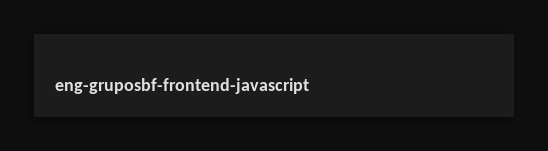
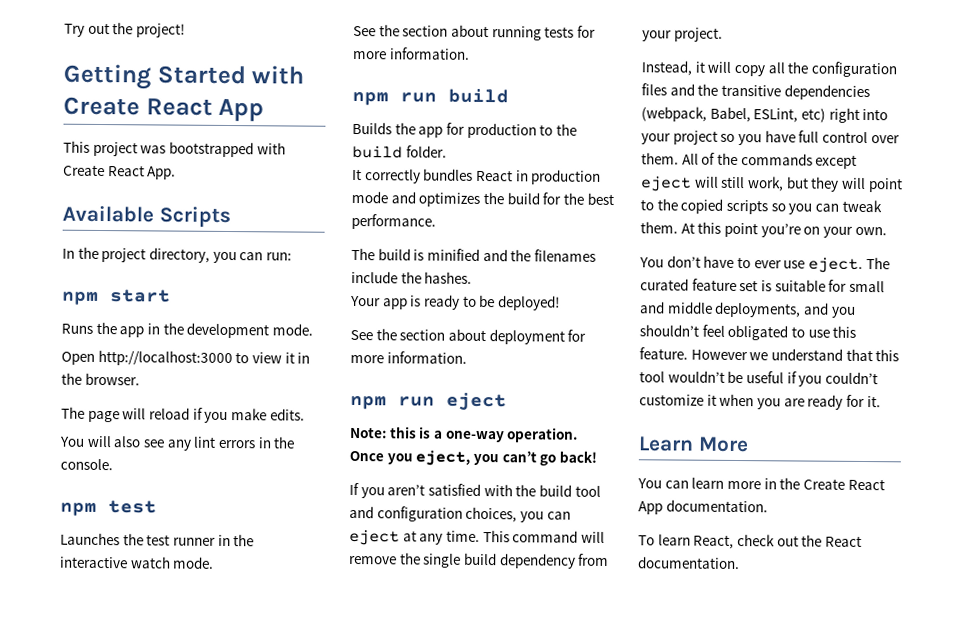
- eng-gruposbf-frontend-javascript
+ Try out the project!
+ Getting Started with Create React App
+ This project was bootstrapped with Create React App.
+ Available Scripts
+ In the project directory, you can run:
+ npm start
+ Runs the app in the development mode.
+ Open http://localhost:3000 to view it in the browser.
+ The page will reload if you make edits.
+ You will also see any lint errors in the console.
+ npm test
+ Launches the test runner in the interactive watch mode.
+ See the section about running tests for more information.
+ npm run build
+ Builds the app for production to the build folder.
+ It correctly bundles React in production mode and optimizes the build for the best performance.
+ The build is minified and the filenames include the hashes.
+ Your app is ready to be deployed!
+ See the section about deployment for more information.
+ npm run eject
+ Note: this is a one-way operation. Once you eject, you can’t go back!
+ If you aren’t satisfied with the build tool and configuration choices, you can eject at any time. This command will remove the single build dependency from your project.
+ Instead, it will copy all the configuration files and the transitive dependencies (webpack, Babel, ESLint, etc) right into your project so you have full control over them. All of the commands except eject will still work, but they will point to the copied scripts so you can tweak them. At this point you’re on your own.
+ You don’t have to ever use eject. The curated feature set is suitable for small and middle deployments, and you shouldn’t feel obligated to use this feature. However we understand that this tool wouldn’t be useful if you couldn’t customize it when you are ready for it.
+ Learn More
+ You can learn more in the Create React App documentation.
+ To learn React, check out the React documentation.

